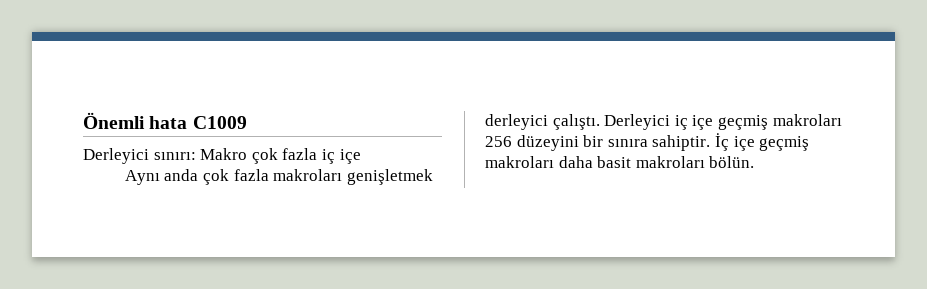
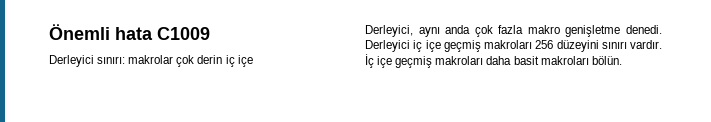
- Derleyici sınırı: Makro çok fazla iç içe
+ Derleyici sınırı: makrolar çok derin iç içe
- Aynı anda çok fazla makroları genişletmek derleyici çalıştı.
+ Derleyici, aynı anda çok fazla makro genişletme denedi.
- Derleyici iç içe geçmiş makroları 256 düzeyini bir sınıra sahiptir.
+ Derleyici iç içe geçmiş makroları 256 düzeyini sınırı vardır.

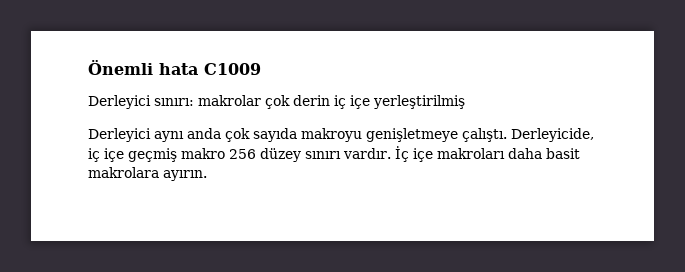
- Derleyici sınırı: makrolar çok derin iç içe
- Derleyici, aynı anda çok fazla makro genişletme denedi. Derleyici iç içe geçmiş makroları 256 düzeyini sınırı vardır.
+ Derleyici sınırı: makrolar çok derin iç içe yerleştirilmiş
+ Derleyici aynı anda çok sayıda makroyu genişletmeye çalıştı. Derleyicide, iç içe geçmiş makro 256 düzey sınırı vardır.
- İç içe geçmiş makroları daha basit makroları bölün.
+ İç içe makroları daha basit makrolara ayırın.

